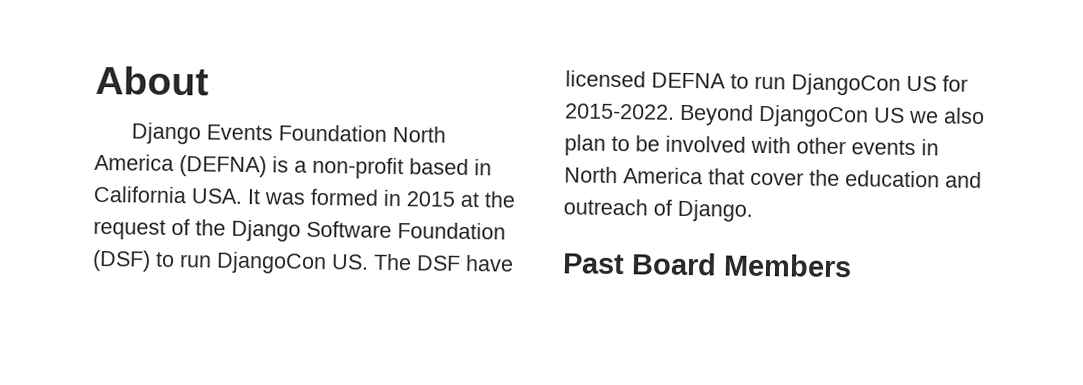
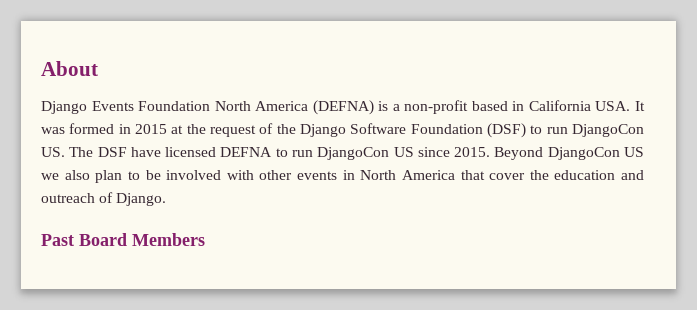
- Django Events Foundation North America (DEFNA) is a non-profit based in California USA. It was formed in 2015 at the request of the Django Software Foundation (DSF) to run DjangoCon US. The DSF have licensed DEFNA to run DjangoCon US for 2015-2022.
+ Django Events Foundation North America (DEFNA) is a non-profit based in California USA. It was formed in 2015 at the request of the Django Software Foundation (DSF) to run DjangoCon US. The DSF have licensed DEFNA to run DjangoCon US since 2015.

